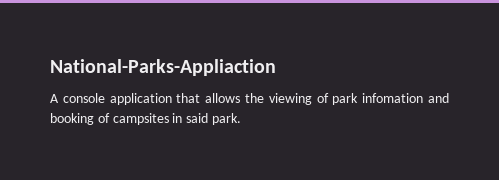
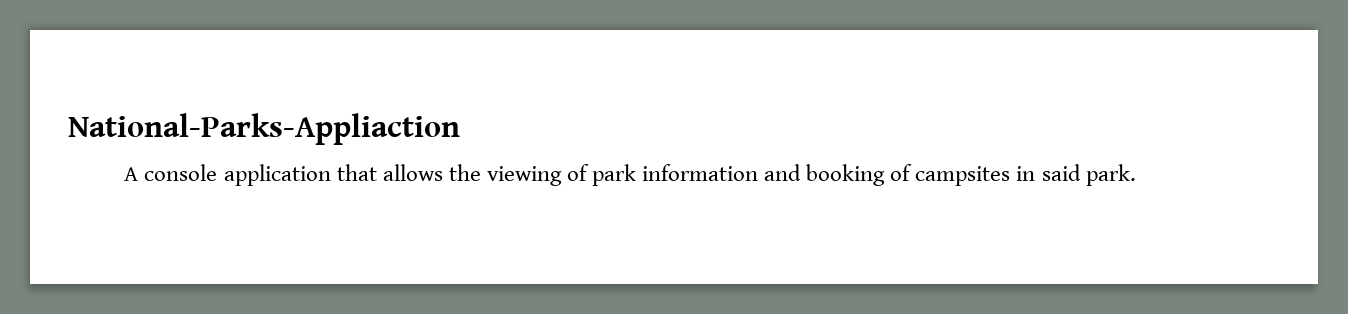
- A console application that allows the viewing of park infomation and booking of campsites in said park.
+ A console application that allows the viewing of park information and booking of campsites in said park.

